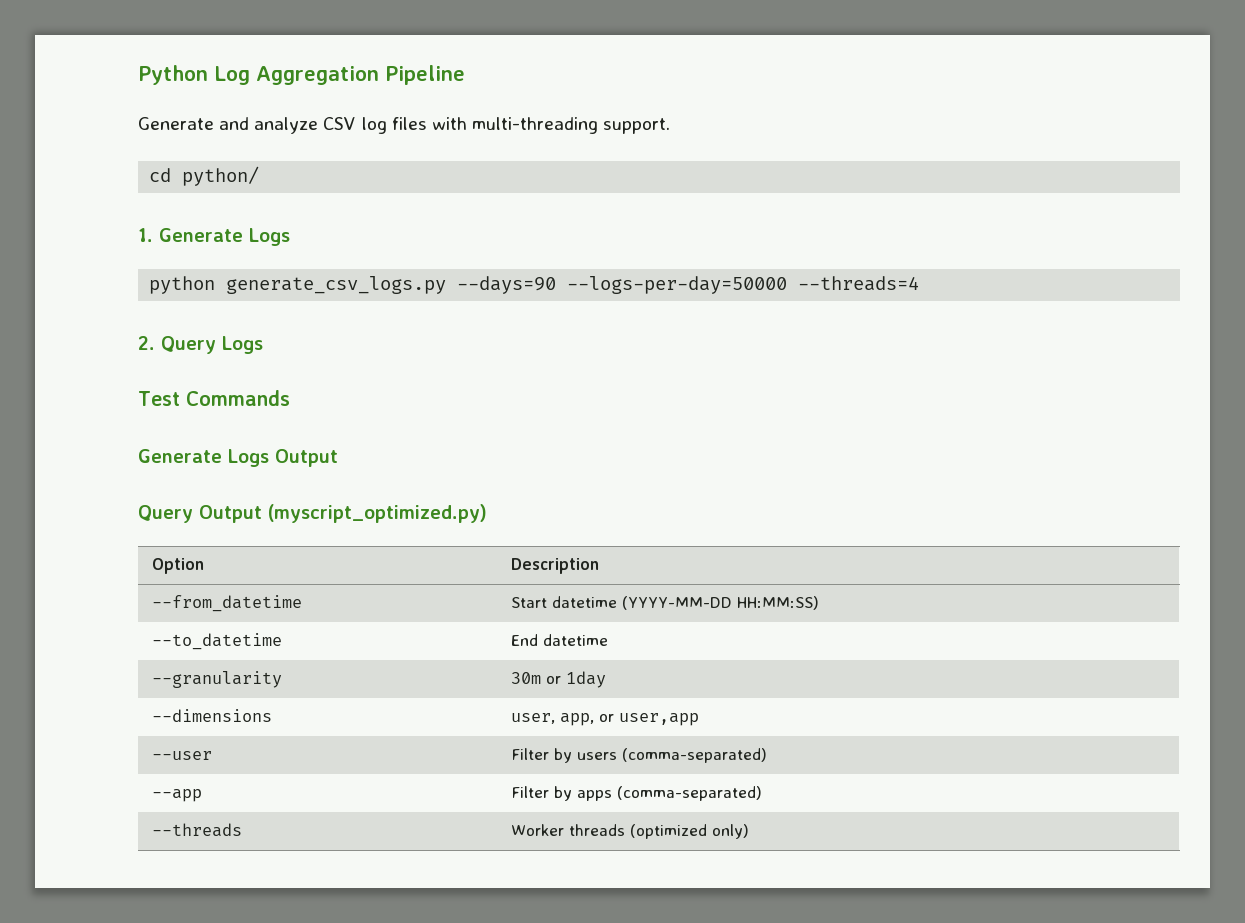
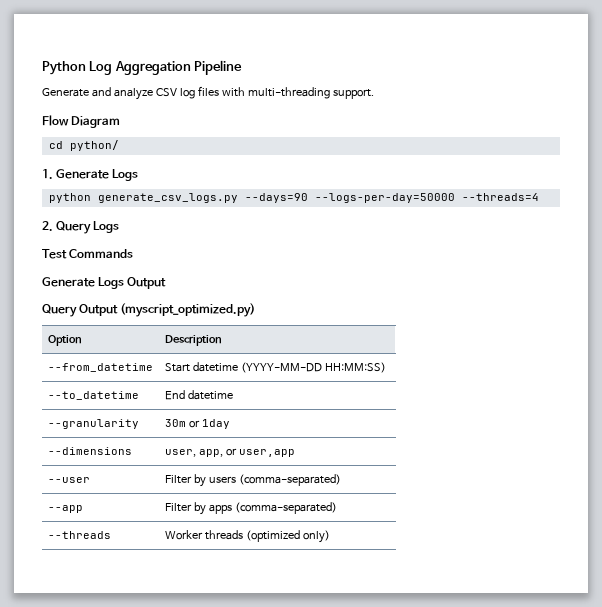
+ Flow Diagram

